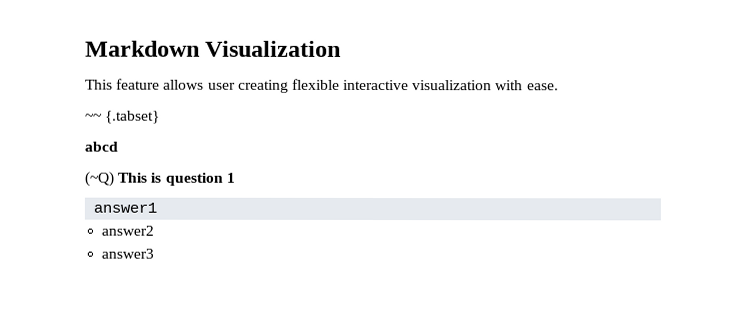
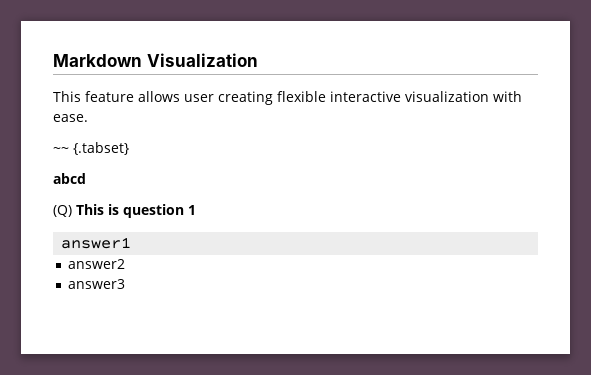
- (~Q) This is question 1
+ (Q) This is question 1

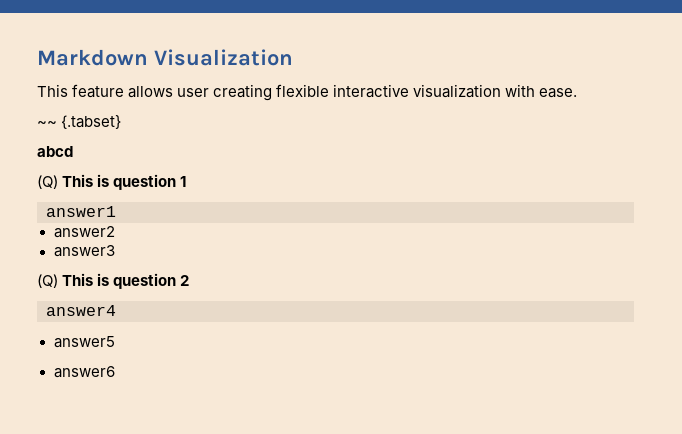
+ (Q) This is question 2
+ answer4
+ answer5
+ answer6

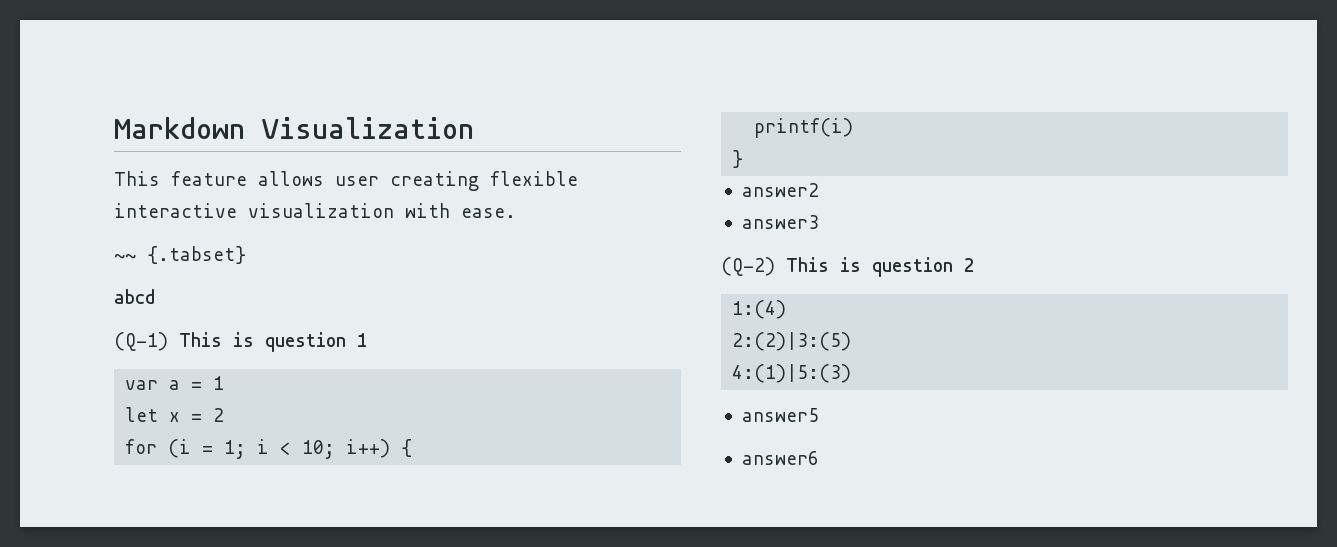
- (Q) This is question 1
+ (Q-1) This is question 1
- answer1
+ var a = 1
+ let x = 2
+ for (i = 1; i < 10; i++) {
+ printf(i)
+ }
- (Q) This is question 2
+ (Q-2) This is question 2
- answer4
+ 1:(4)
+ 2:(2)|3:(5)
+ 4:(1)|5:(3)

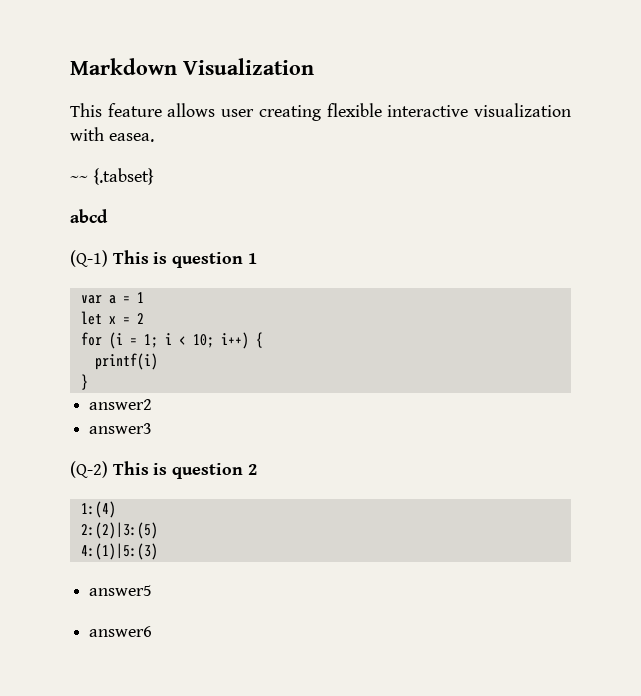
- This feature allows user creating flexible interactive visualization with ease.
+ This feature allows user creating flexible interactive visualization with easea.

